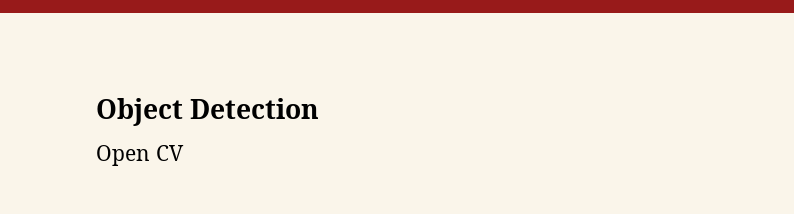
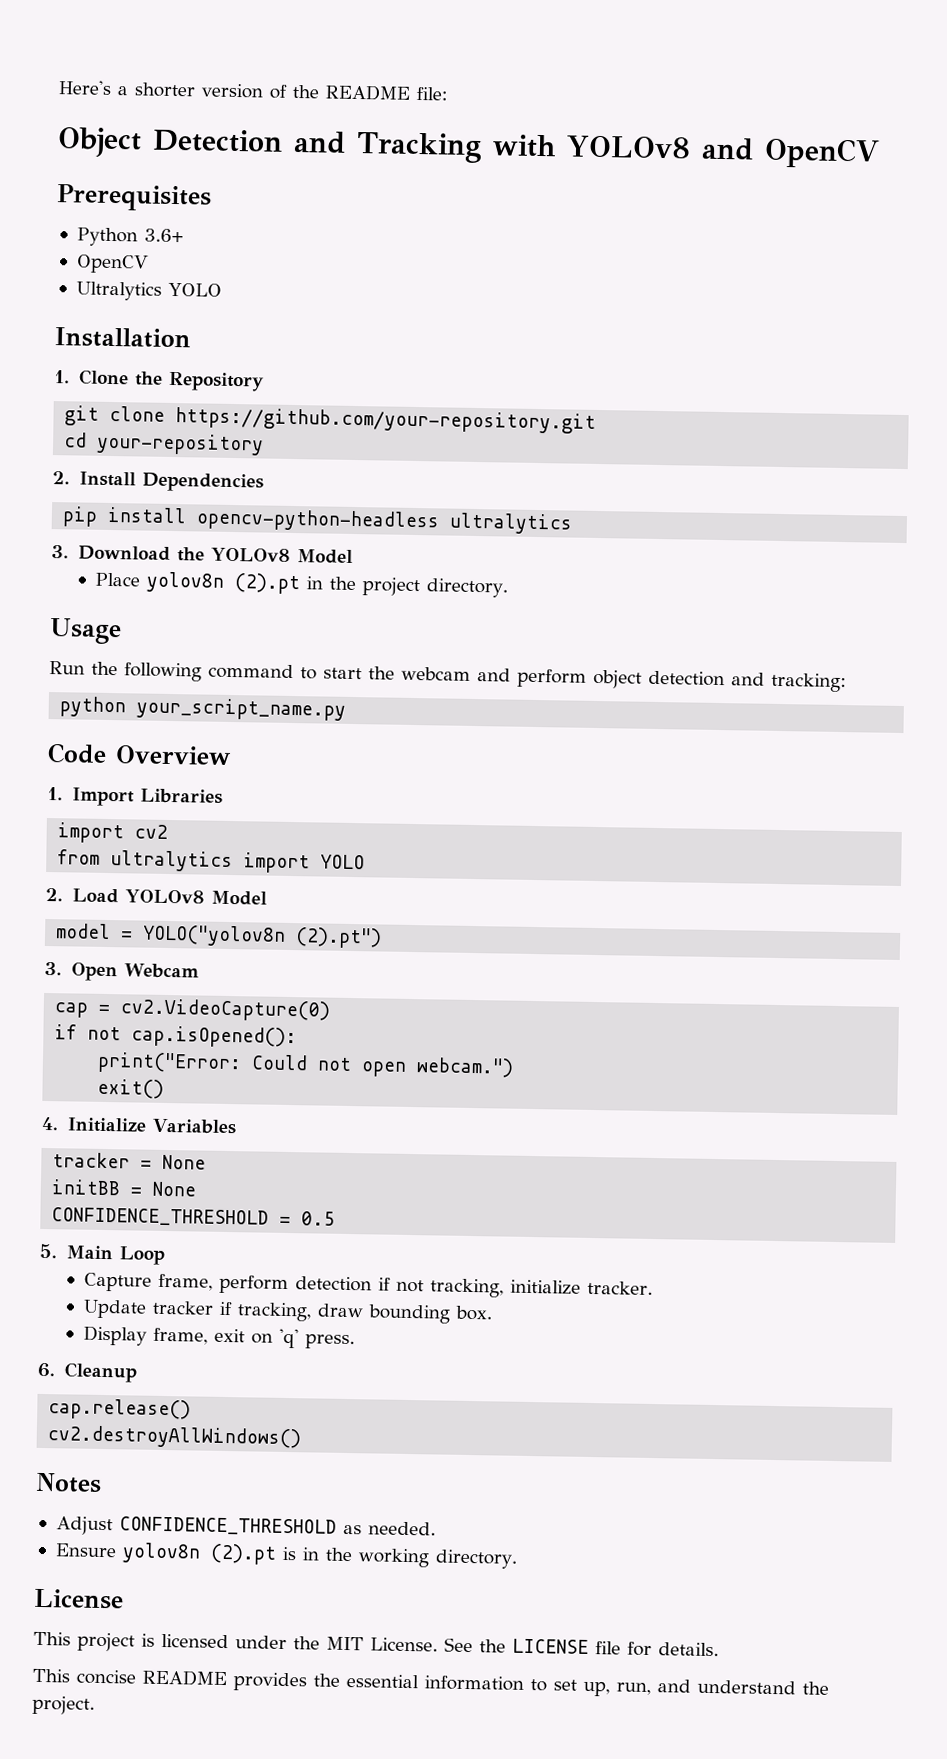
- Object Detection
- Open CV
+ Here's a shorter version of the README file:
+ Object Detection and Tracking with YOLOv8 and OpenCV
+ Prerequisites
+ Python 3.6+
+ OpenCV
+ Ultralytics YOLO
+ Installation
+ 1. Clone the Repository
+ git clone https://github.com/your-repository.git
+ cd your-repository
+ 2. Install Dependencies
+ pip install opencv-python-headless ultralytics
+ 3. Download the YOLOv8 Model
+ Place yolov8n (2).pt in the project directory.
+ Usage
+ Run the following command to start the webcam and perform object detection and tracking:
+ python your_script_name.py
+ Code Overview
+ 1. Import Libraries
+ import cv2
+ from ultralytics import YOLO
+ 2. Load YOLOv8 Model
+ model = YOLO("yolov8n (2).pt")
+ 3. Open Webcam
+ cap = cv2.VideoCapture(0)
+ if not cap.isOpened():
+ print("Error: Could not open webcam.")
+ exit()
+ 4. Initialize Variables
+ tracker = None
+ initBB = None
+ CONFIDENCE_THRESHOLD = 0.5
+ 5. Main Loop
+ Capture frame, perform detection if not tracking, initialize tracker.
+ Update tracker if tracking, draw bounding box.
+ Display frame, exit on 'q' press.
+ 6. Cleanup
+ cap.release()
+ cv2.destroyAllWindows()
+ Notes
+ Adjust CONFIDENCE_THRESHOLD as needed.
+ Ensure yolov8n (2).pt is in the working directory.
+ License
+ This project is licensed under the MIT License. See the LICENSE file for details.
+ This concise README provides the essential information to set up, run, and understand the project.

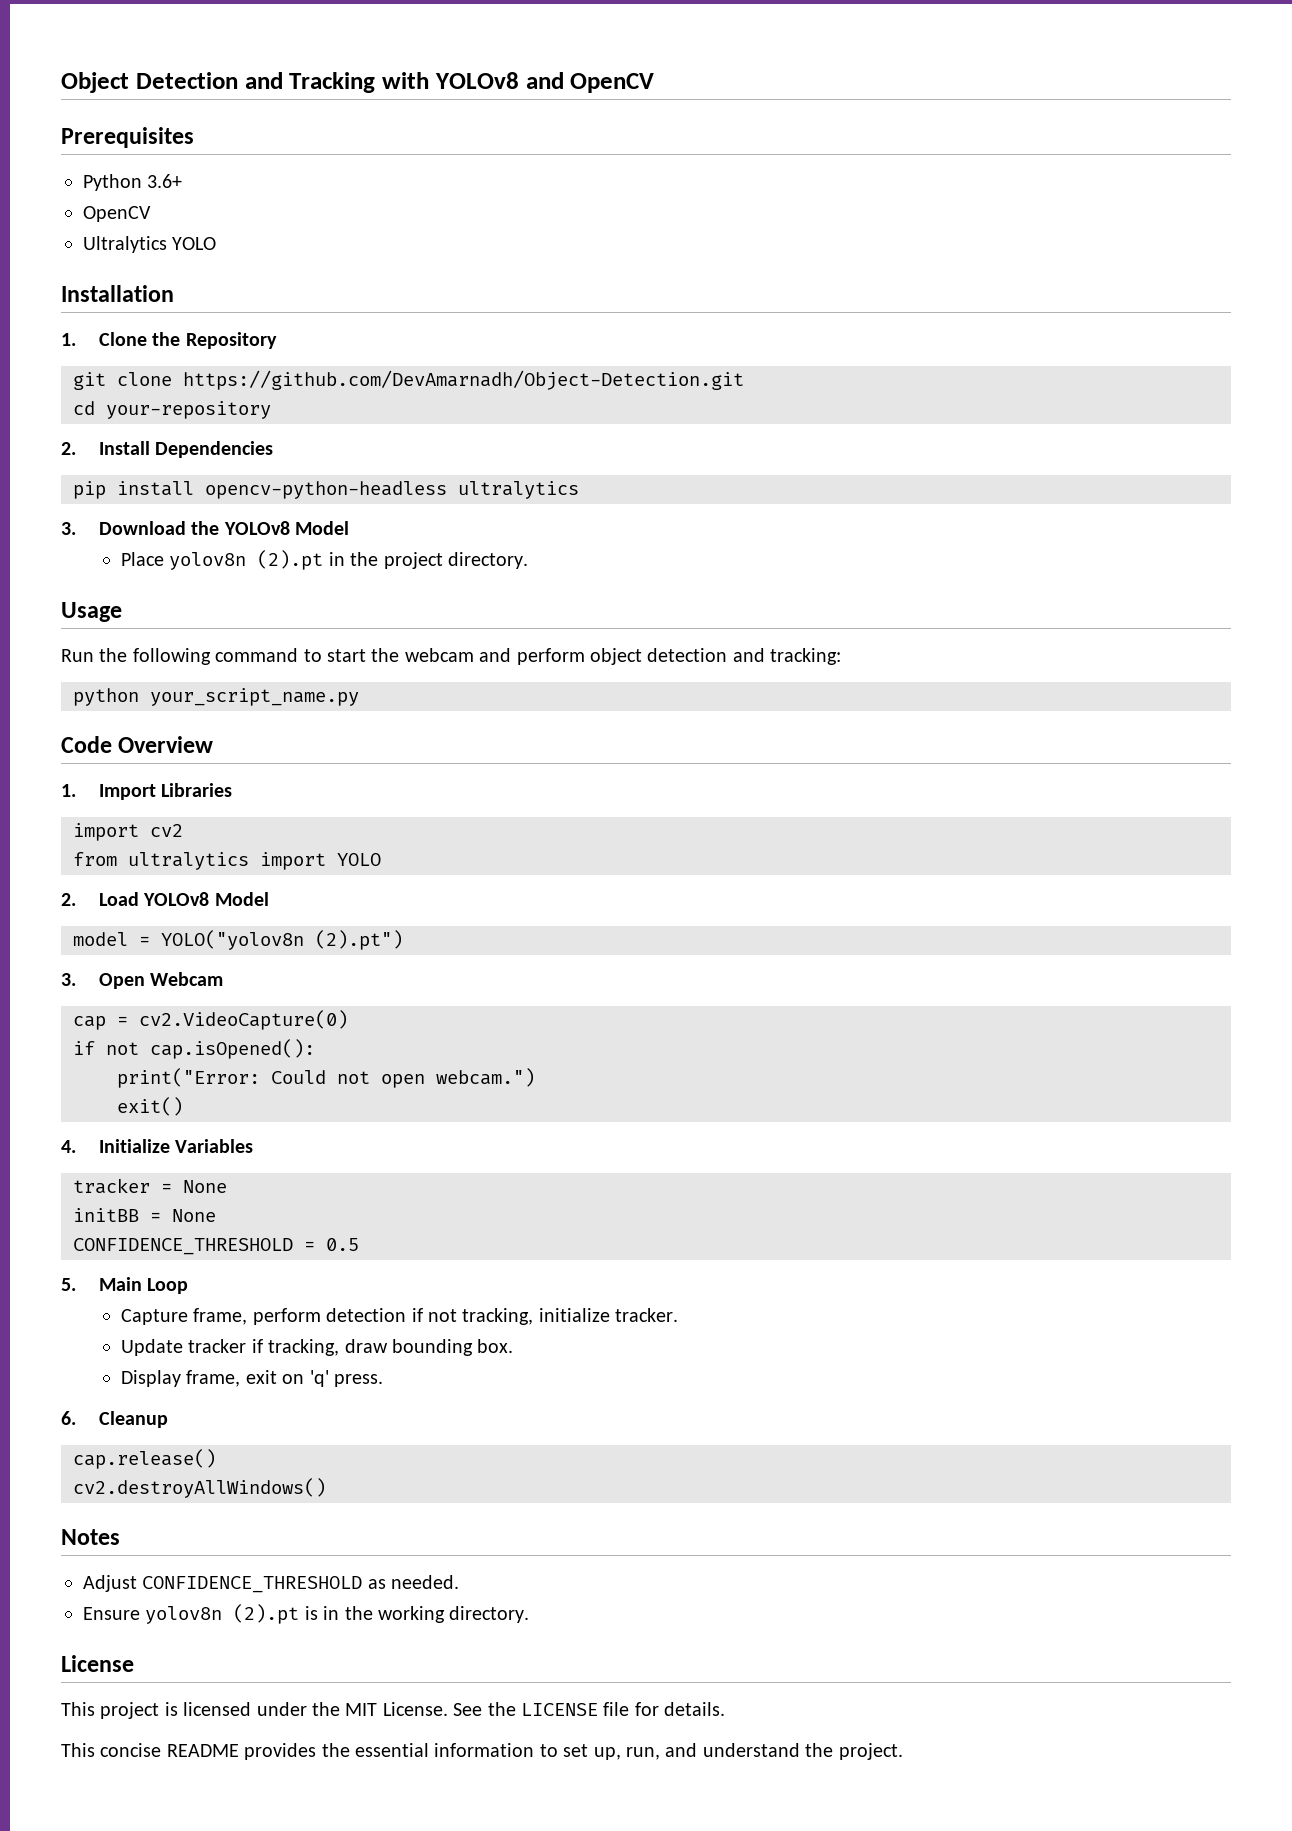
- Here's a shorter version of the README file:
- git clone https://github.com/your-repository.git
+ git clone https://github.com/DevAmarnadh/Object-Detection.git

